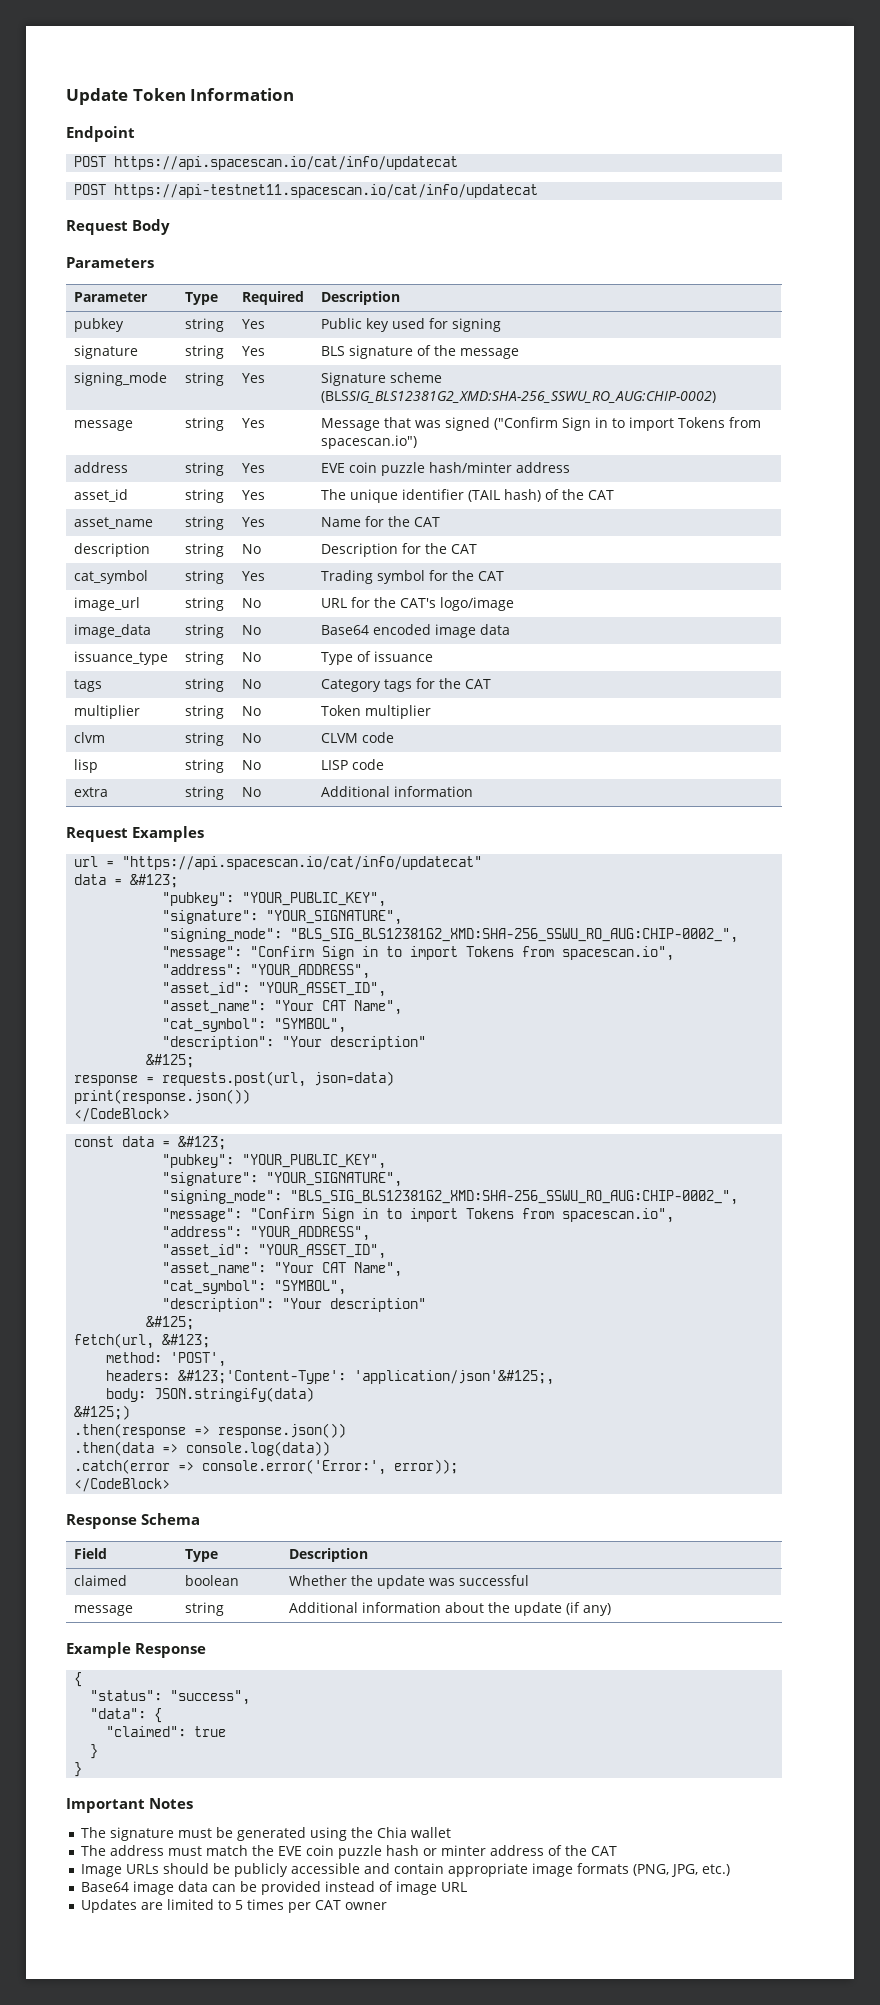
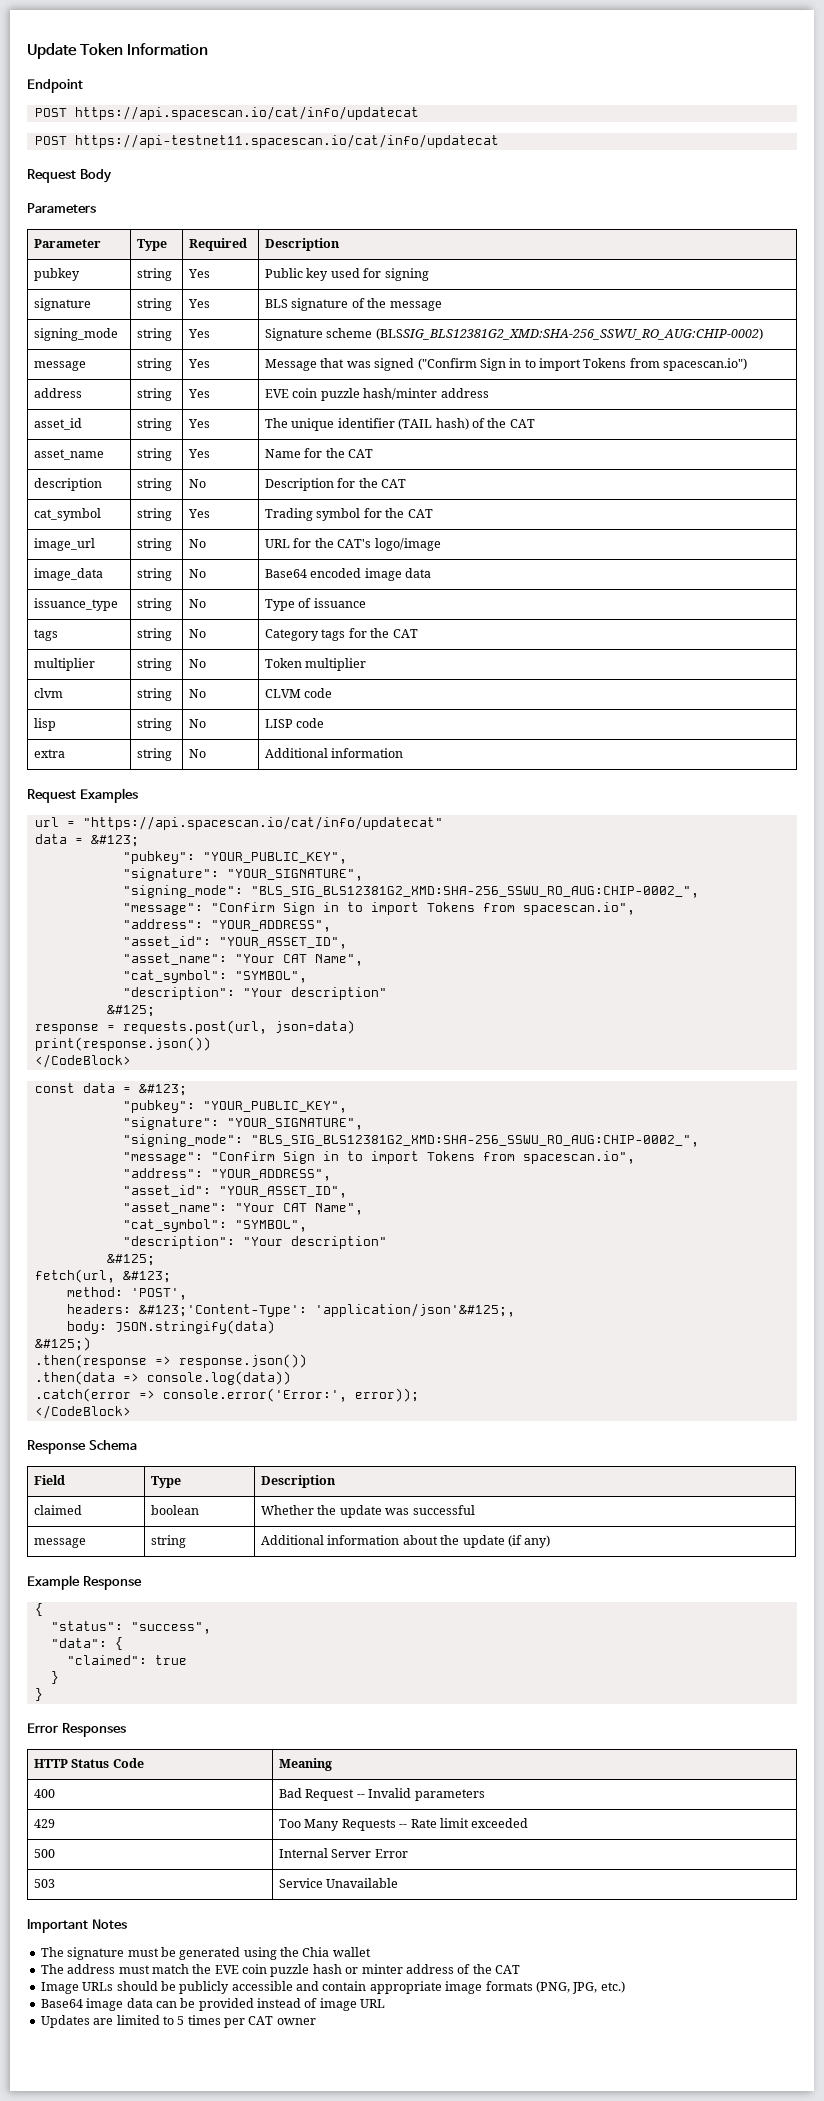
+ Error Responses
+ HTTP Status Code | Meaning
+ 400 | Bad Request -- Invalid parameters
+ 429 | Too Many Requests -- Rate limit exceeded
+ 500 | Internal Server Error
+ 503 | Service Unavailable

